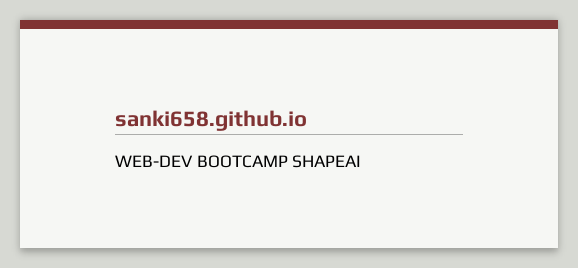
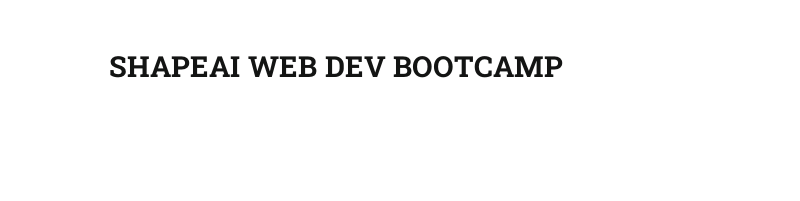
- sanki658.github.io
- WEB-DEV BOOTCAMP SHAPEAI
+ SHAPEAI WEB DEV BOOTCAMP

